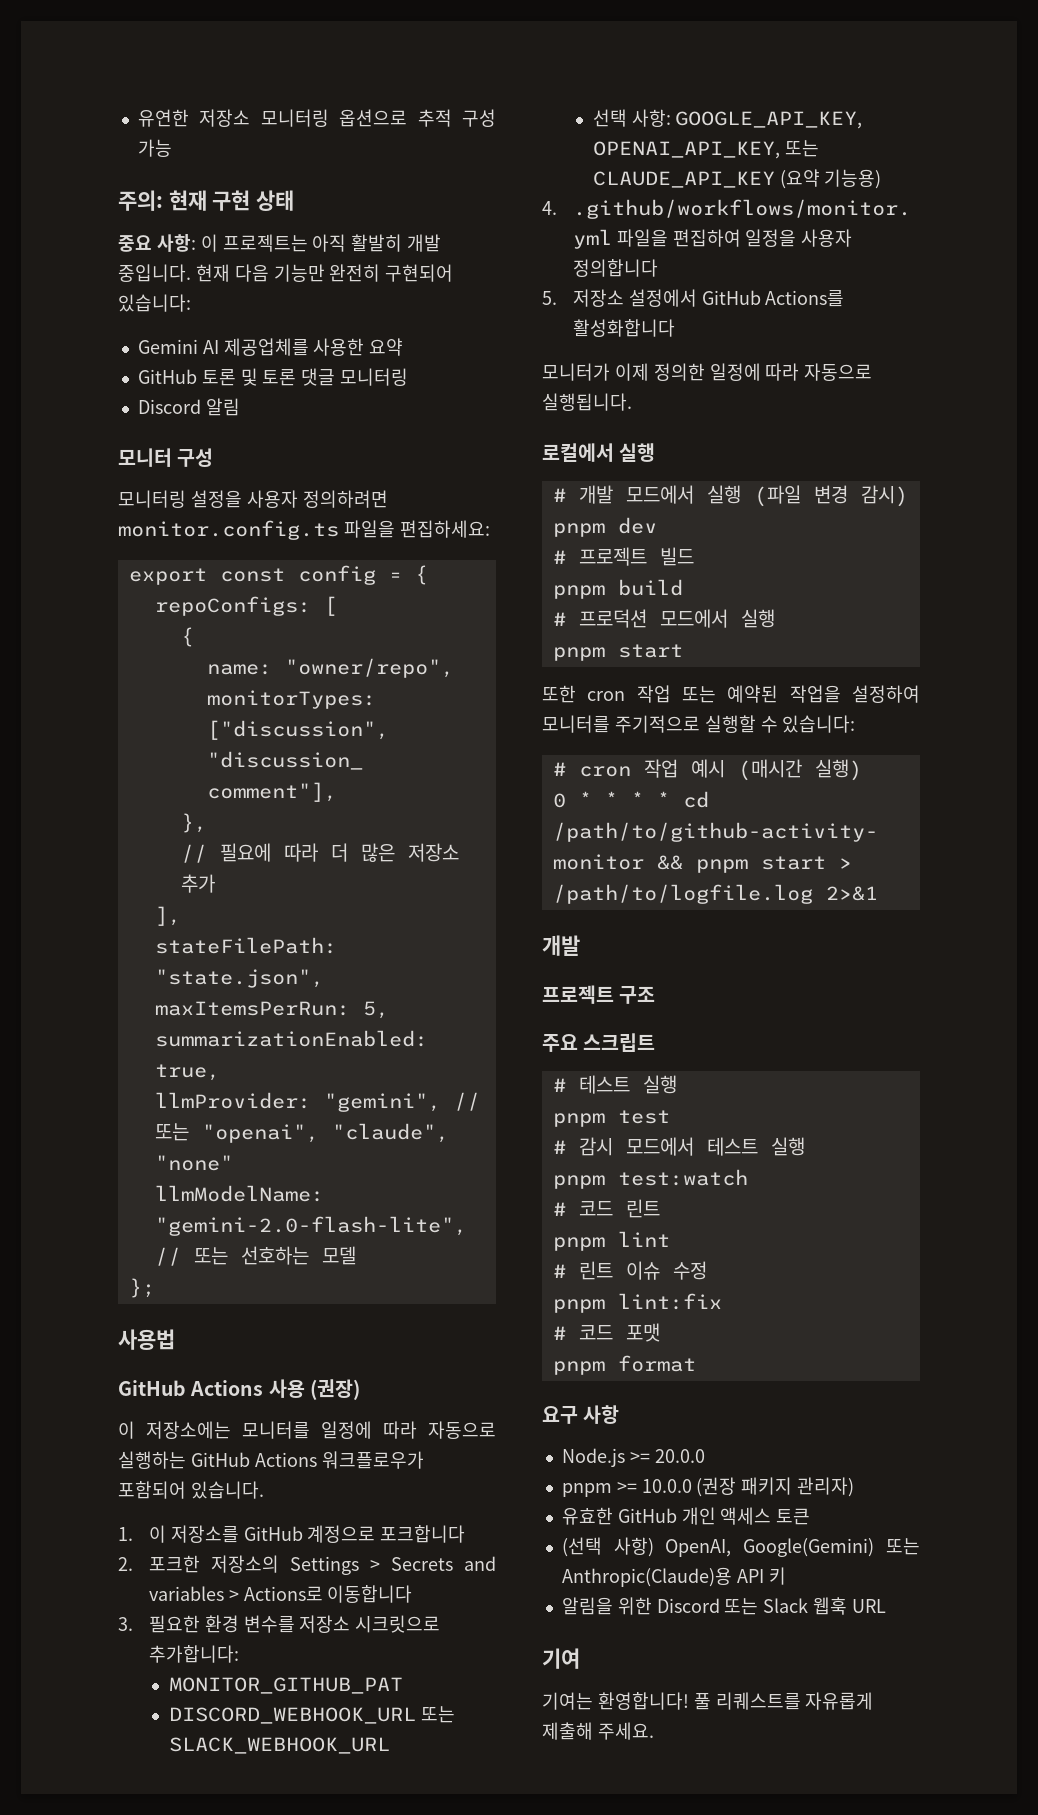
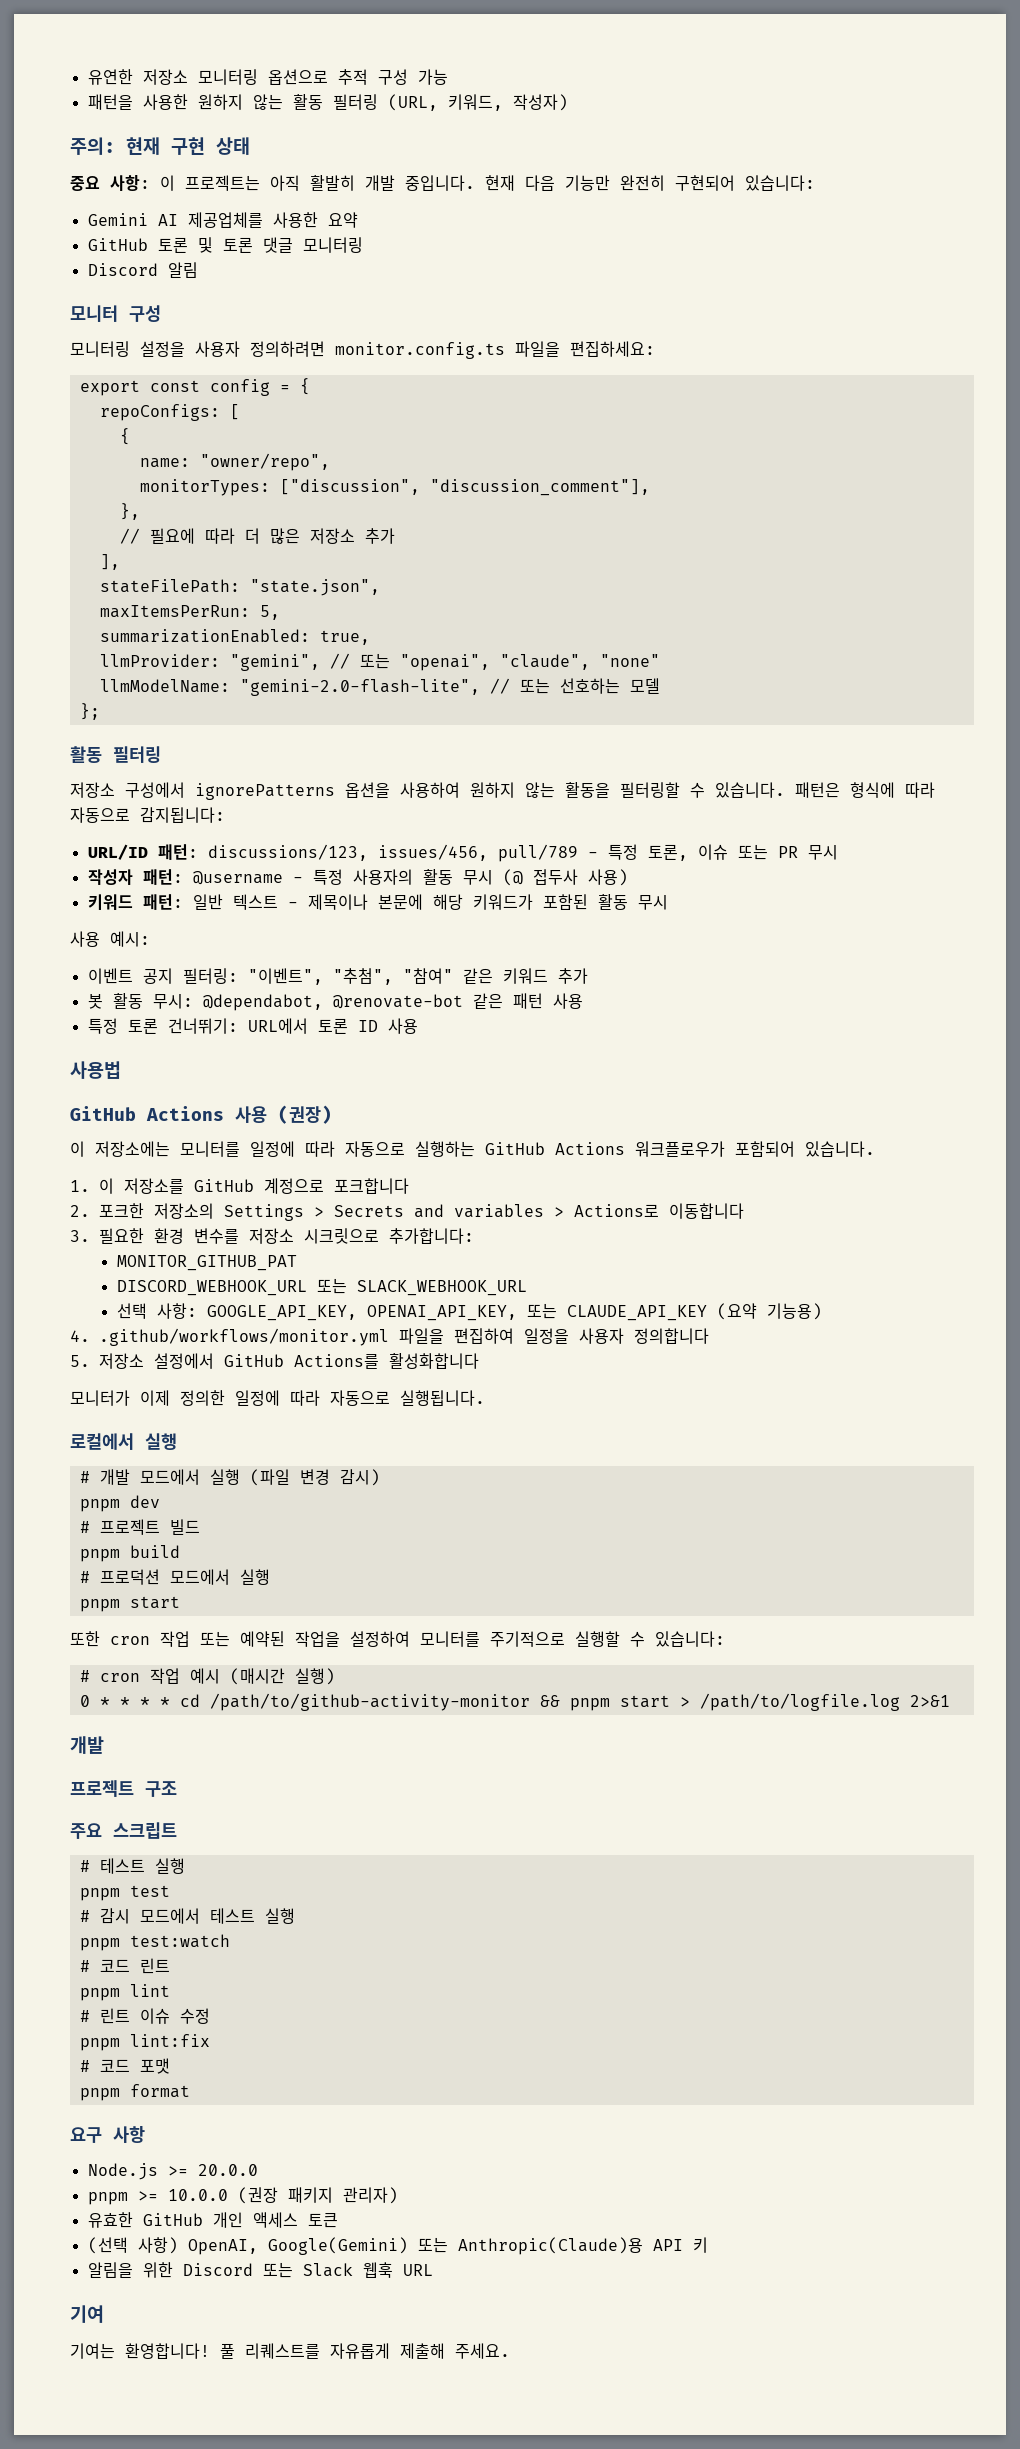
+ 패턴을 사용한 원하지 않는 활동 필터링 (URL, 키워드, 작성자)
  };
+ 활동 필터링
+ 저장소 구성에서 ignorePatterns 옵션을 사용하여 원하지 않는 활동을 필터링할 수 있습니다. 패턴은 형식에 따라 자동으로 감지됩니다:
+ URL/ID 패턴: discussions/123, issues/456, pull/789 - 특정 토론, 이슈 또는 PR 무시
+ 작성자 패턴: @username - 특정 사용자의 활동 무시 (@ 접두사 사용)
+ 키워드 패턴: 일반 텍스트 - 제목이나 본문에 해당 키워드가 포함된 활동 무시
+ 사용 예시:
+ 이벤트 공지 필터링: "이벤트", "추첨", "참여" 같은 키워드 추가
+ 봇 활동 무시: @dependabot, @renovate-bot 같은 패턴 사용
+ 특정 토론 건너뛰기: URL에서 토론 ID 사용

